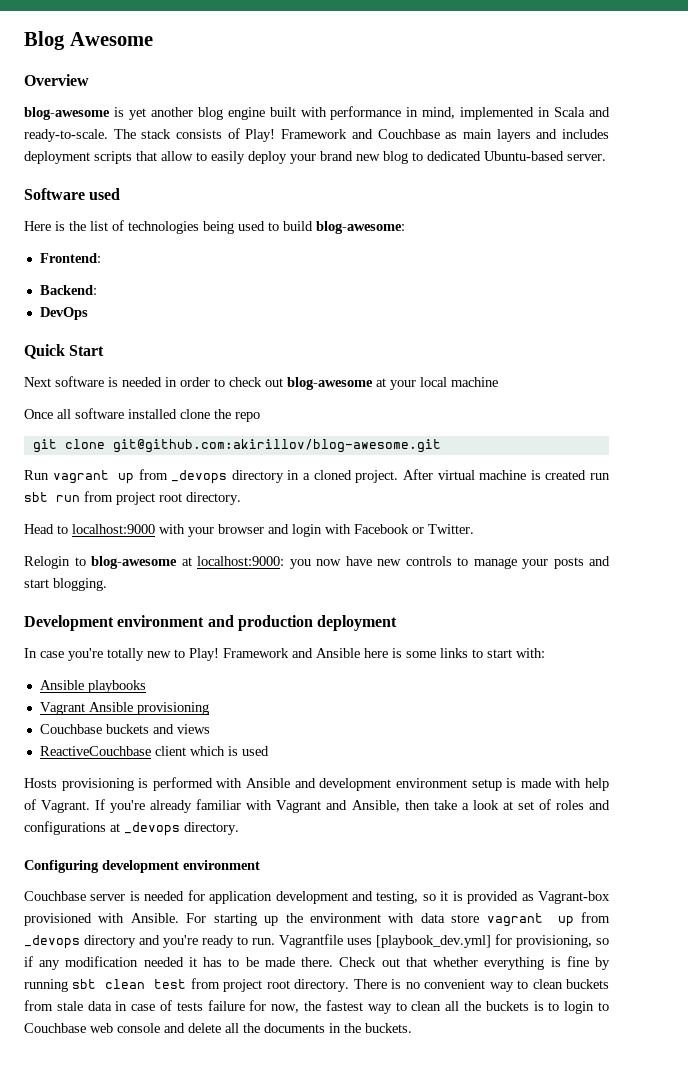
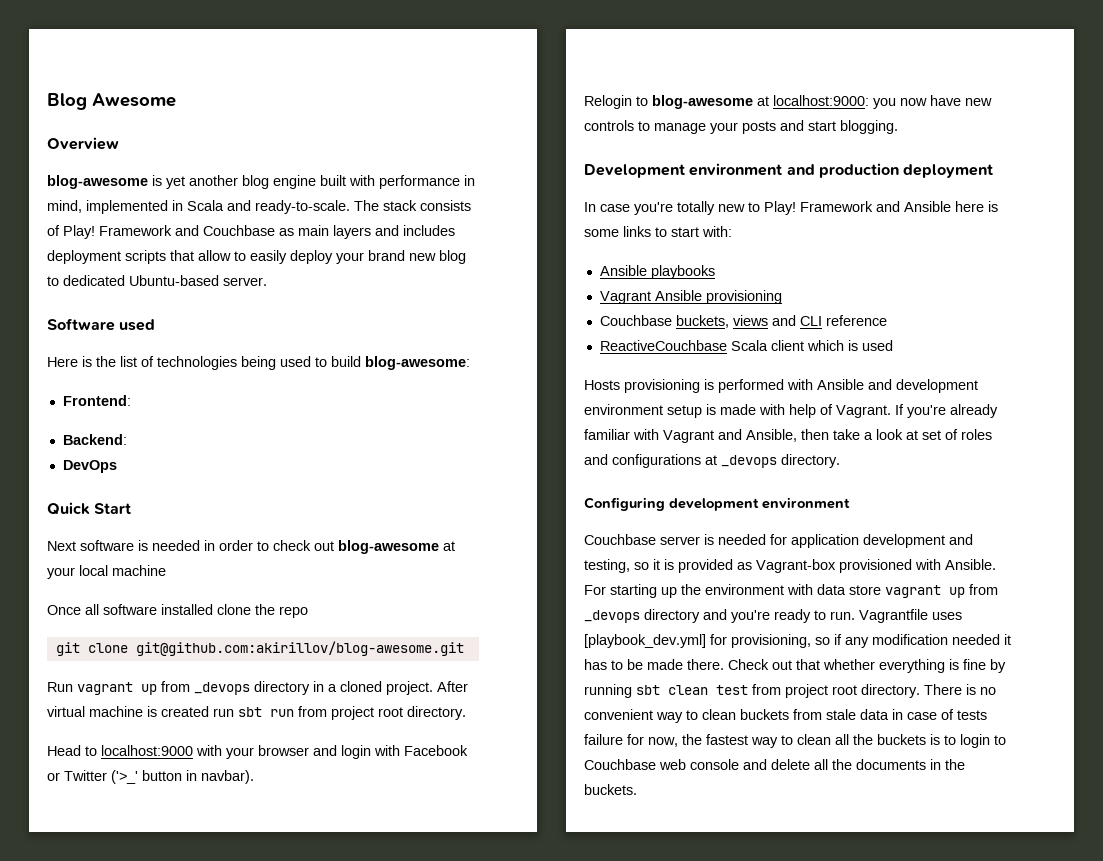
- Head to localhost:9000 with your browser and login with Facebook or Twitter.
+ Head to localhost:9000 with your browser and login with Facebook or Twitter ('>_' button in navbar).
- Couchbase buckets and views
+ Couchbase buckets, views and CLI reference
- ReactiveCouchbase client which is used
+ ReactiveCouchbase Scala client which is used

